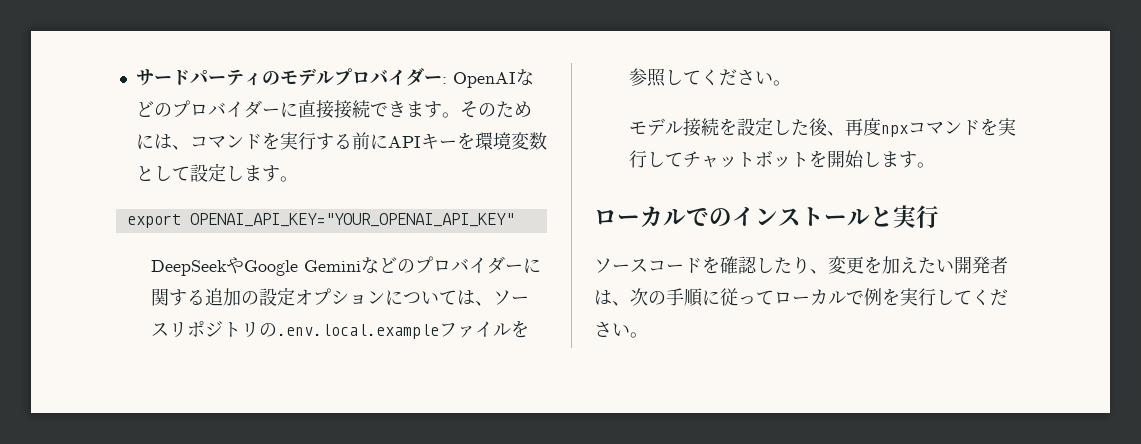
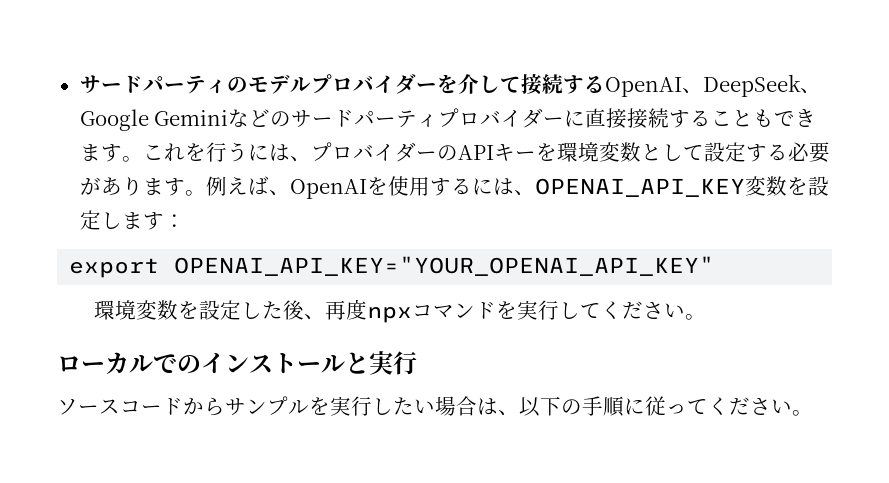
- サードパーティのモデルプロバイダー: OpenAIなどのプロバイダーに直接接続できます。そのためには、コマンドを実行する前にAPIキーを環境変数として設定します。
+ サードパーティのモデルプロバイダーを介して接続するOpenAI、DeepSeek、Google Geminiなどのサードパーティプロバイダーに直接接続することもできます。これを行うには、プロバイダーのAPIキーを環境変数として設定する必要があります。例えば、OpenAIを使用するには、OPENAI_API_KEY変数を設定します：
  export OPENAI_API_KEY="YOUR_OPENAI_API_KEY"
- DeepSeekやGoogle Geminiなどのプロバイダーに関する追加の設定オプションについては、ソースリポジトリの.env.local.exampleファイルを参照してください。
- モデル接続を設定した後、再度npxコマンドを実行してチャットボットを開始します。
+ 環境変数を設定した後、再度npxコマンドを実行してください。
- ソースコードを確認したり、変更を加えたい開発者は、次の手順に従ってローカルで例を実行してください。
+ ソースコードからサンプルを実行したい場合は、以下の手順に従ってください。

